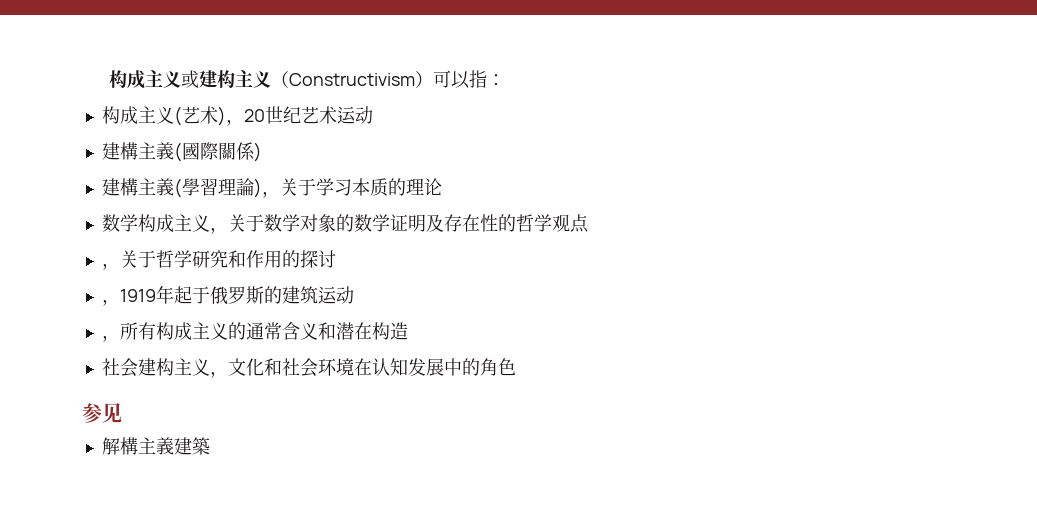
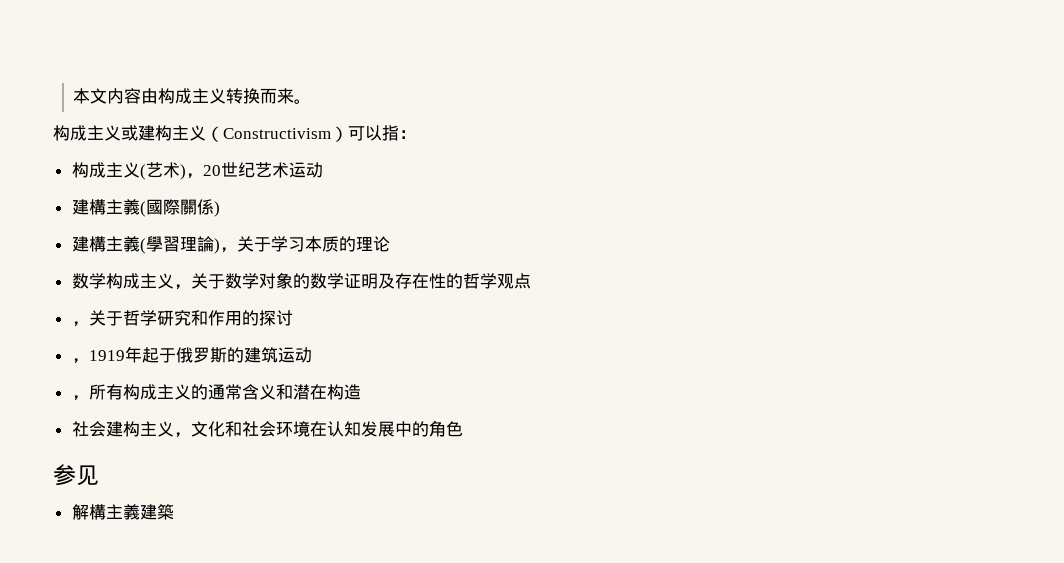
+ 本文内容由构成主义转换而来。

